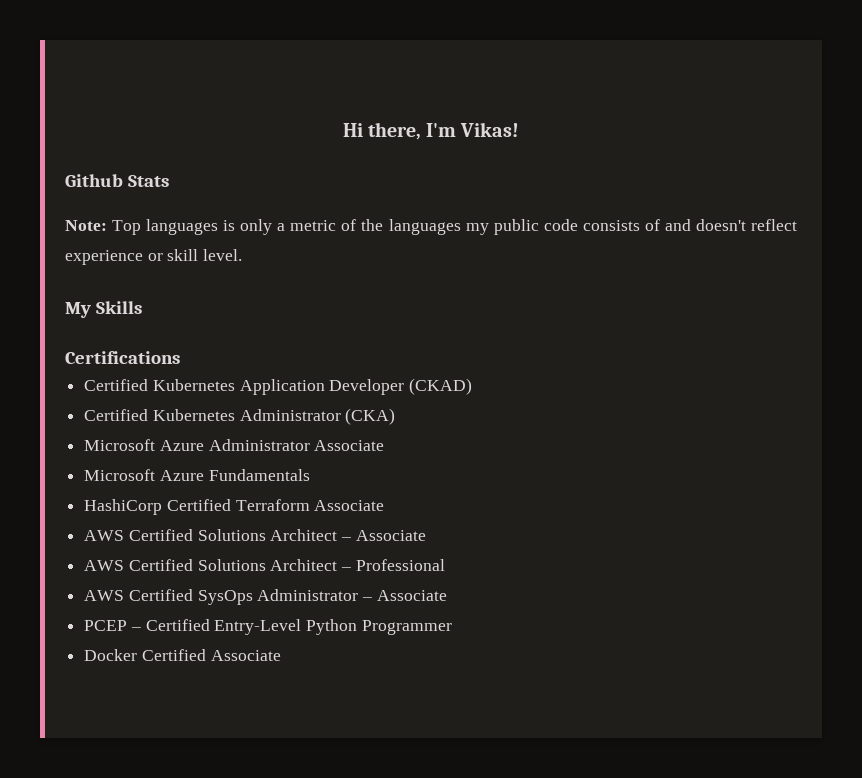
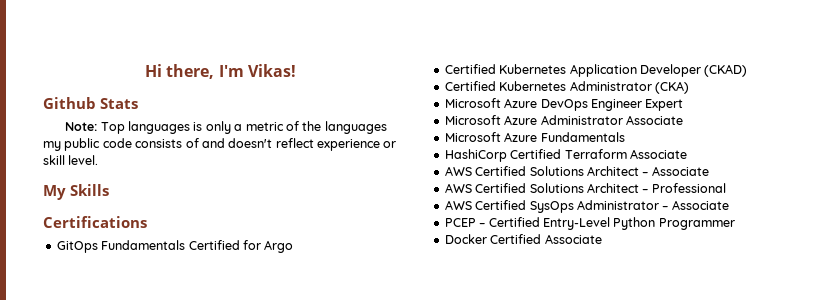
+ GitOps Fundamentals Certified for Argo
+ Microsoft Azure DevOps Engineer Expert

